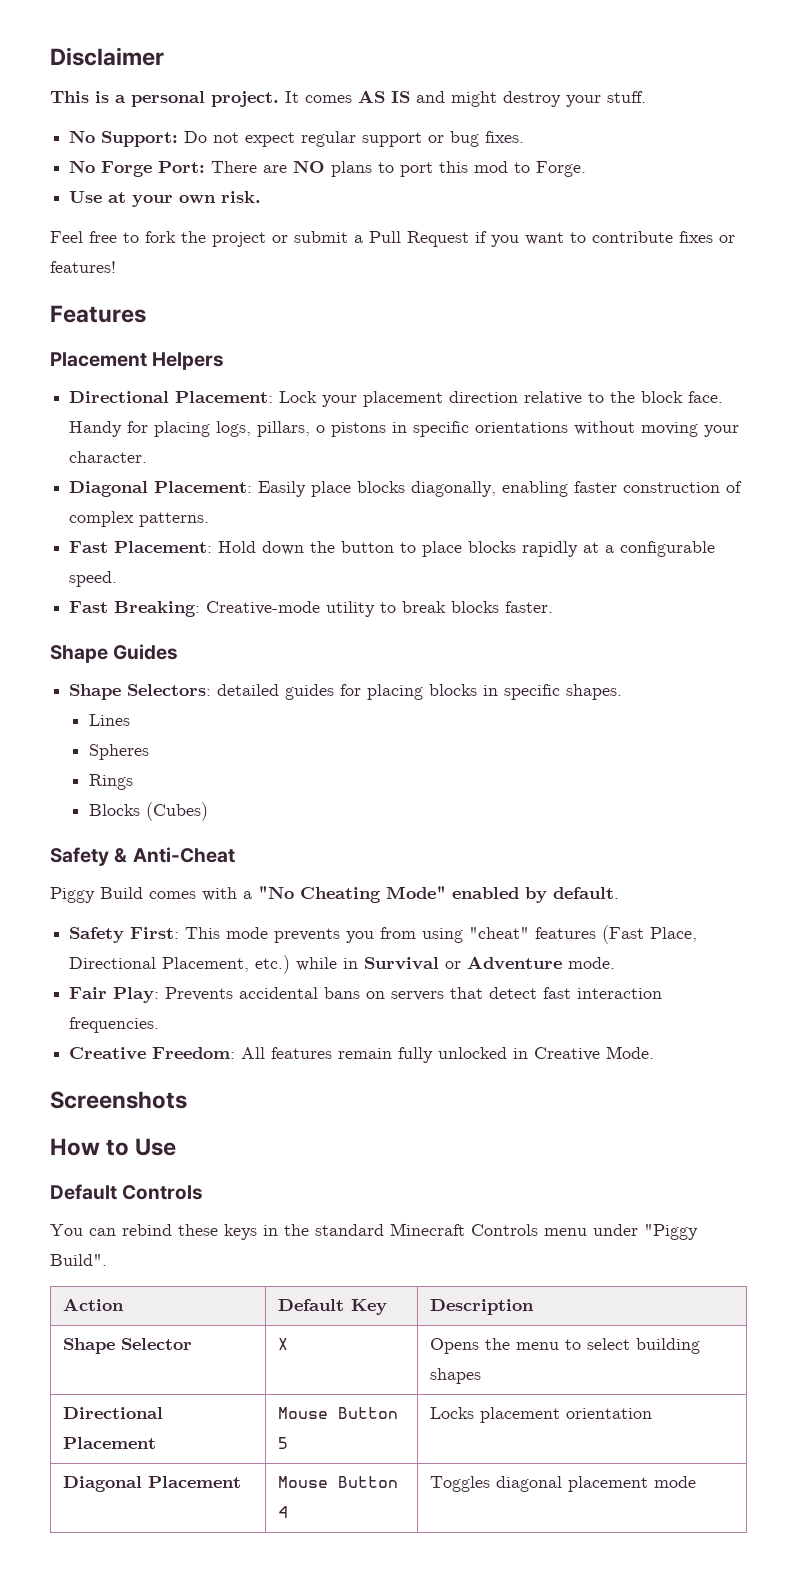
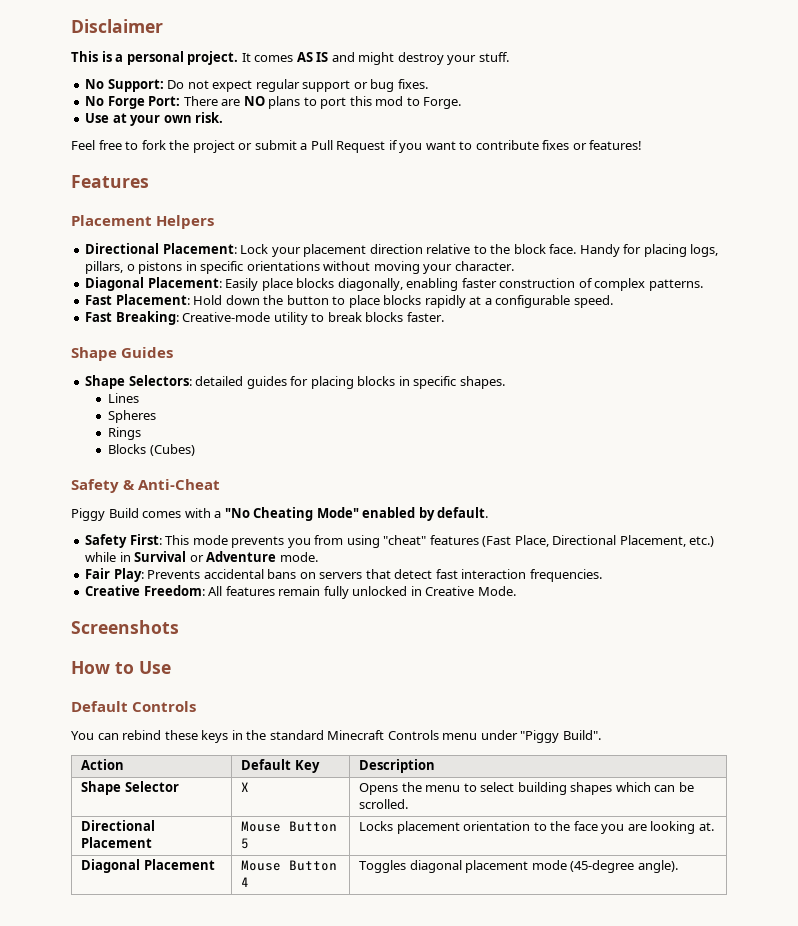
- Shape Selector | X | Opens the menu to select building shapes
+ Shape Selector | X | Opens the menu to select building shapes which can be scrolled.
- Directional Placement | Mouse Button 5 | Locks placement orientation
+ Directional Placement | Mouse Button 5 | Locks placement orientation to the face you are looking at.
- Diagonal Placement | Mouse Button 4 | Toggles diagonal placement mode
+ Diagonal Placement | Mouse Button 4 | Toggles diagonal placement mode (45-degree angle).

